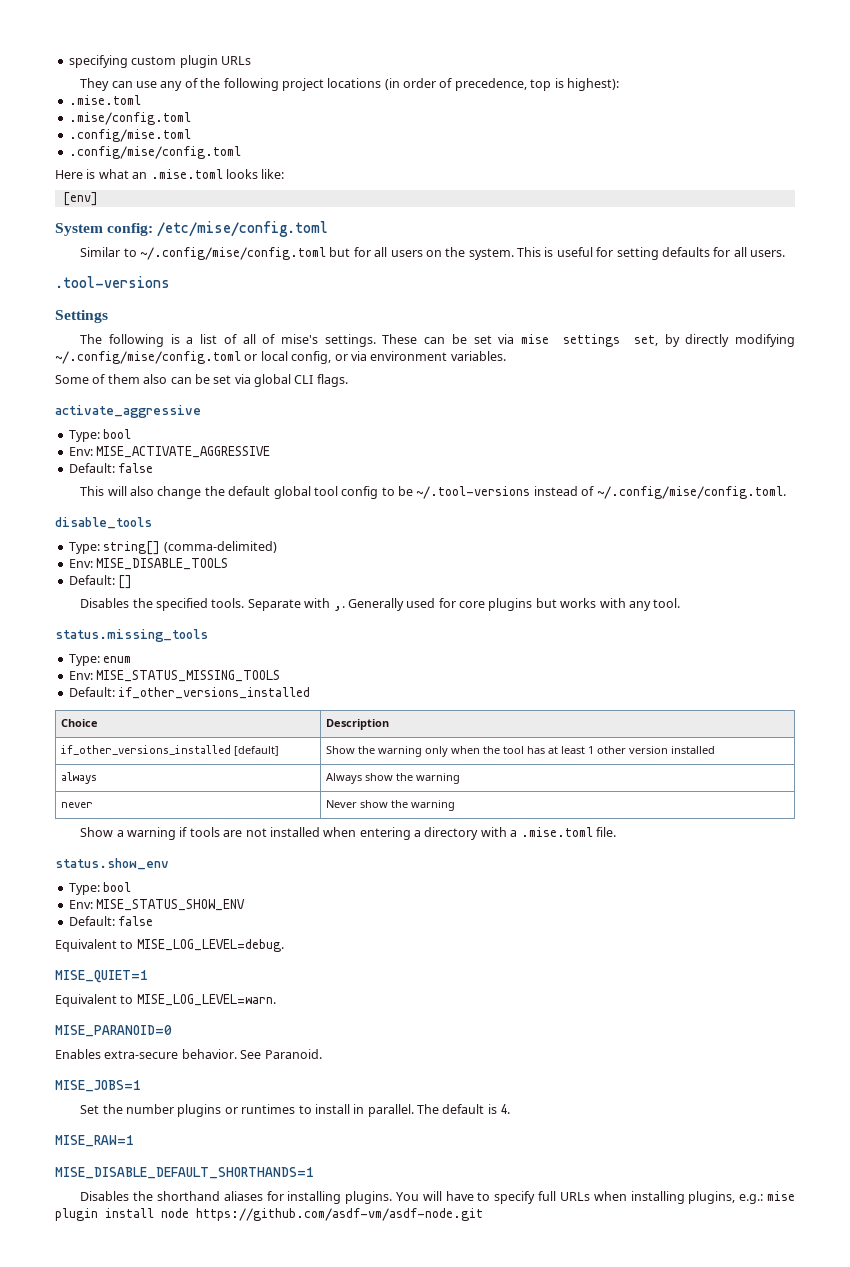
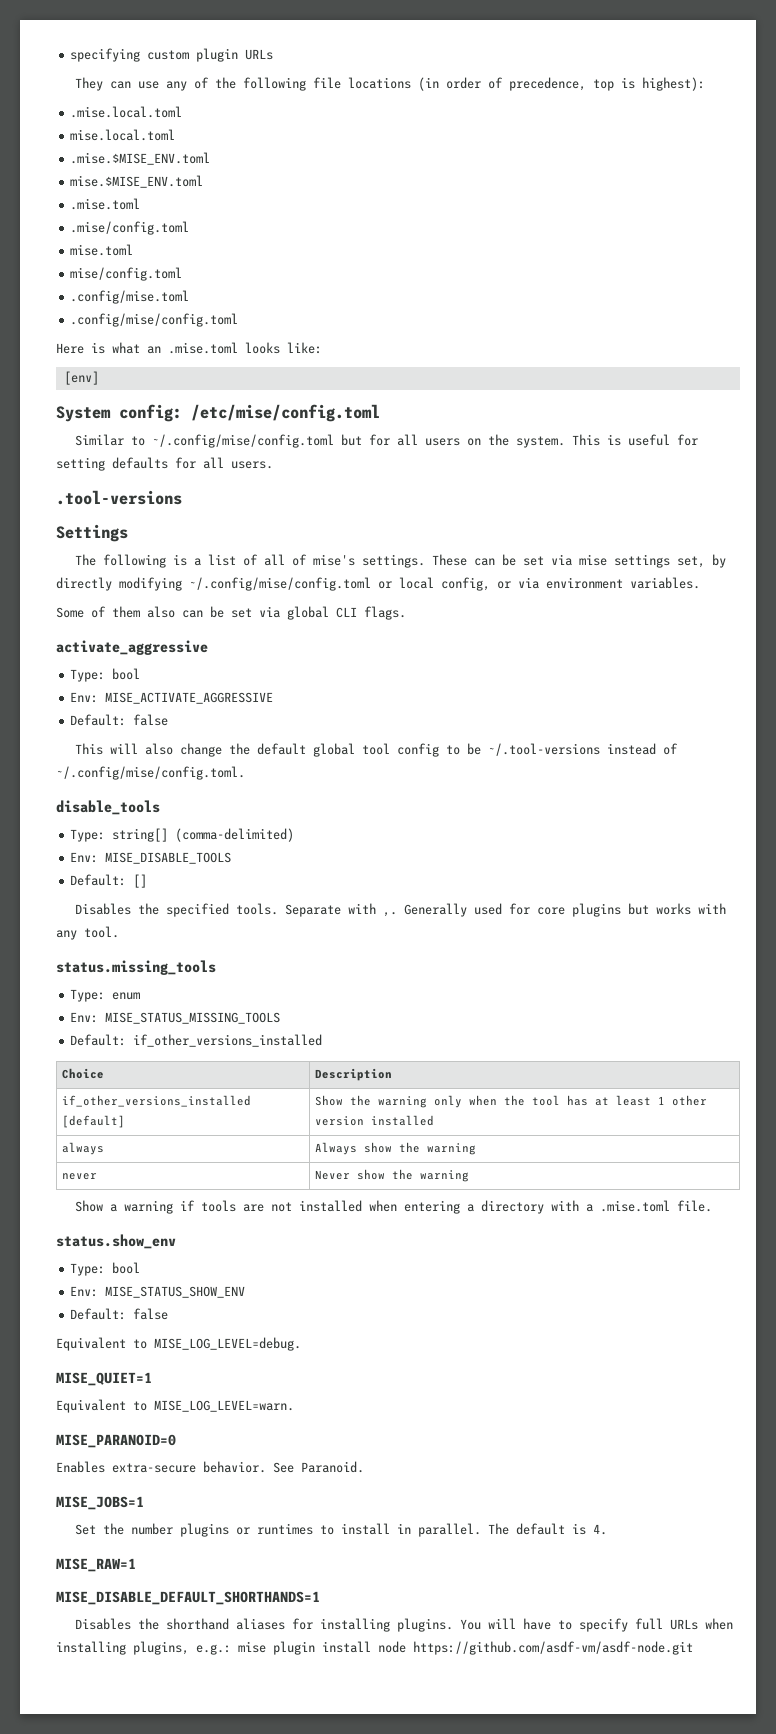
- They can use any of the following project locations (in order of precedence, top is highest):
+ They can use any of the following file locations (in order of precedence, top is highest):
+ .mise.local.toml
+ mise.local.toml
+ .mise.$MISE_ENV.toml
+ mise.$MISE_ENV.toml
+ mise.toml
+ mise/config.toml

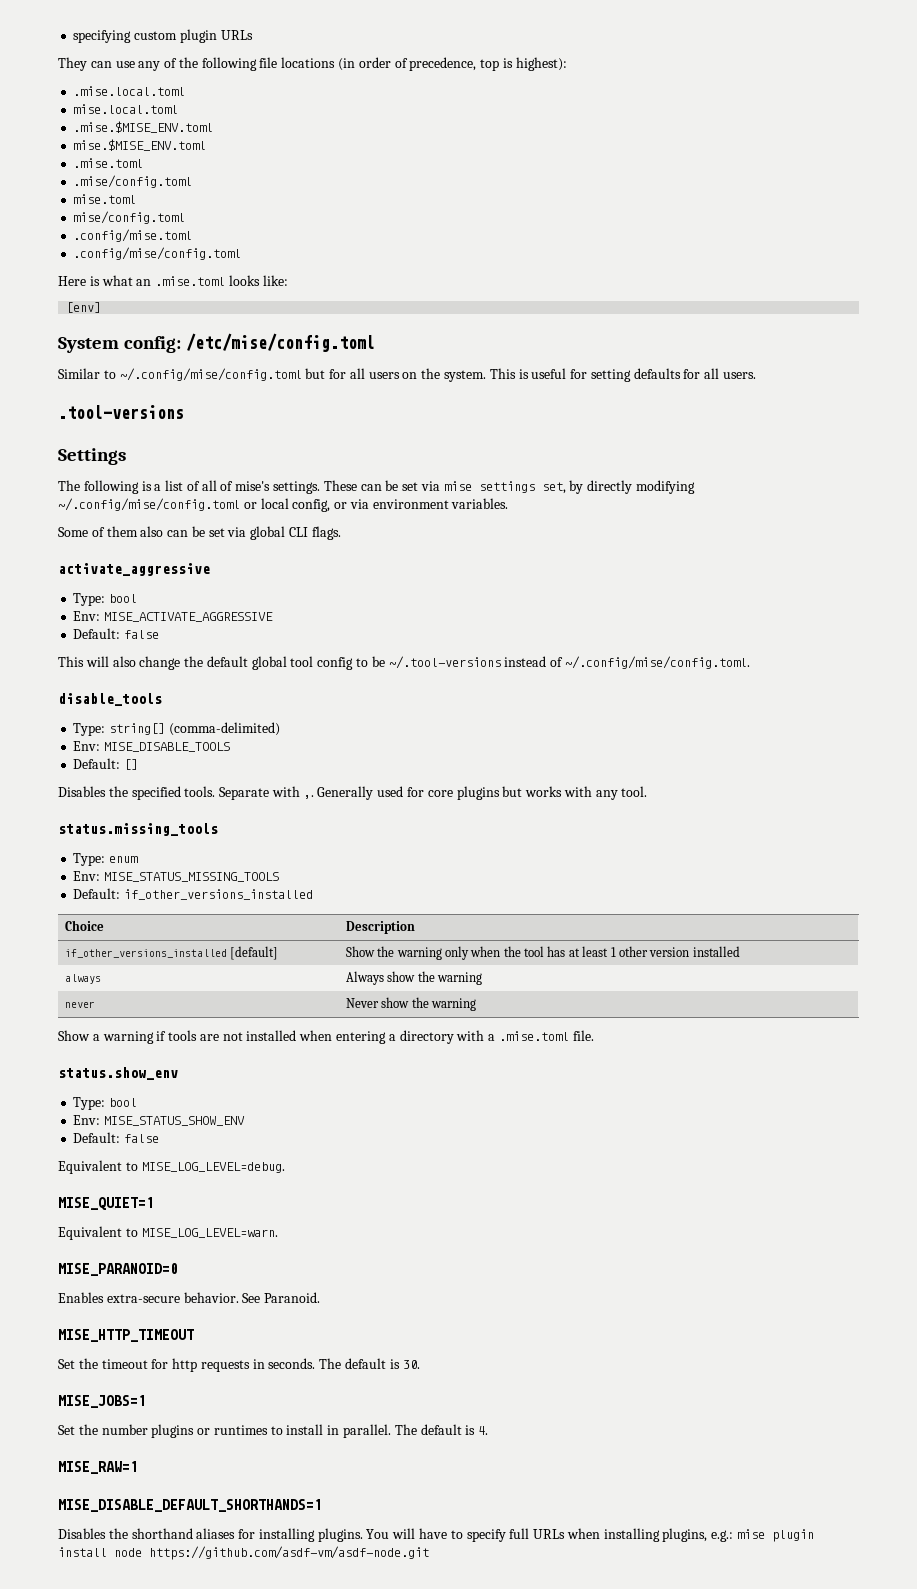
+ MISE_HTTP_TIMEOUT
+ Set the timeout for http requests in seconds. The default is 30.

